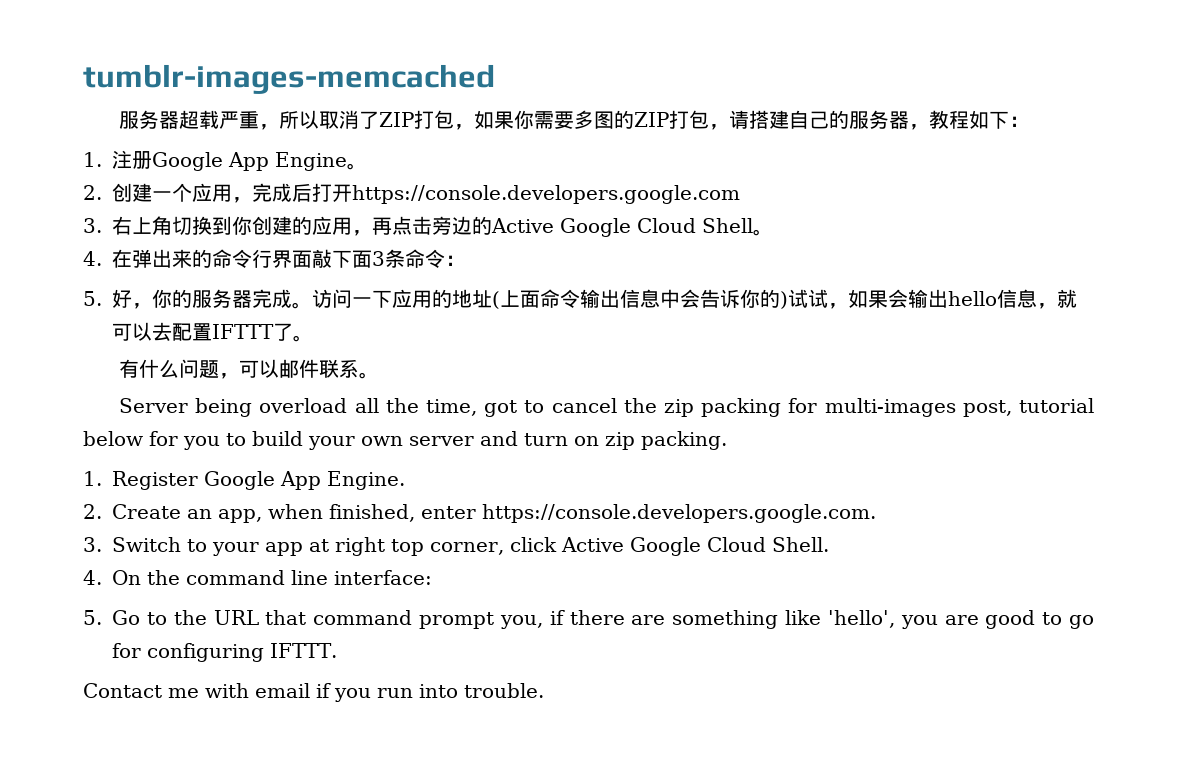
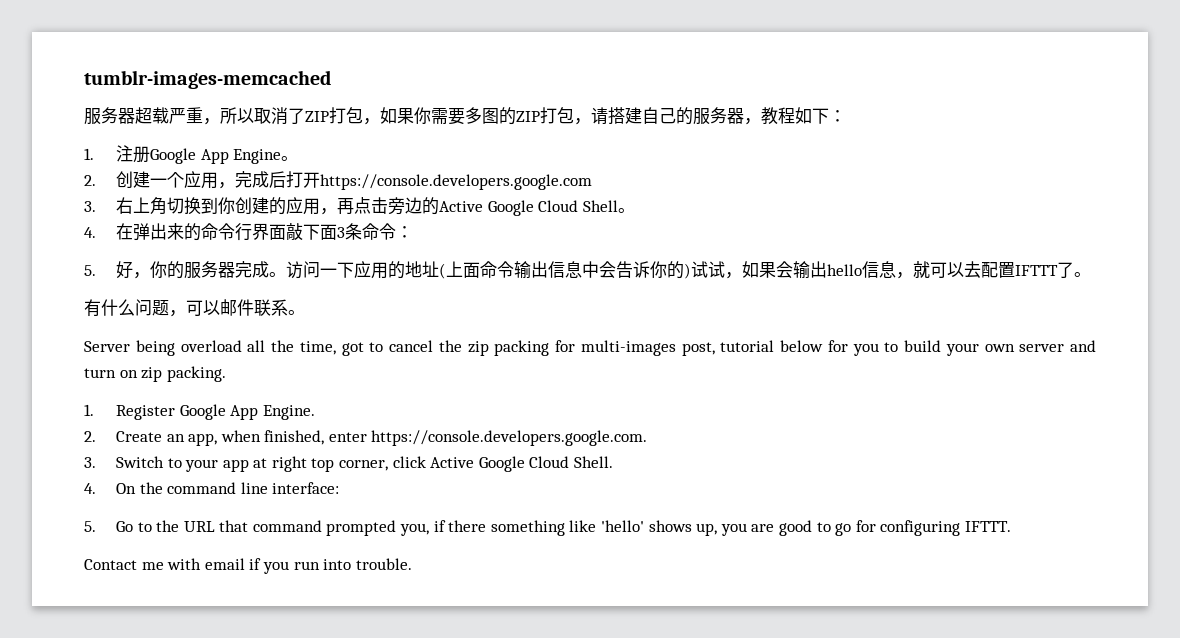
- 5. Go to the URL that command prompt you, if there are something like 'hello', you are good to go for configuring IFTTT.
+ 5. Go to the URL that command prompted you, if there something like 'hello' shows up, you are good to go for configuring IFTTT.

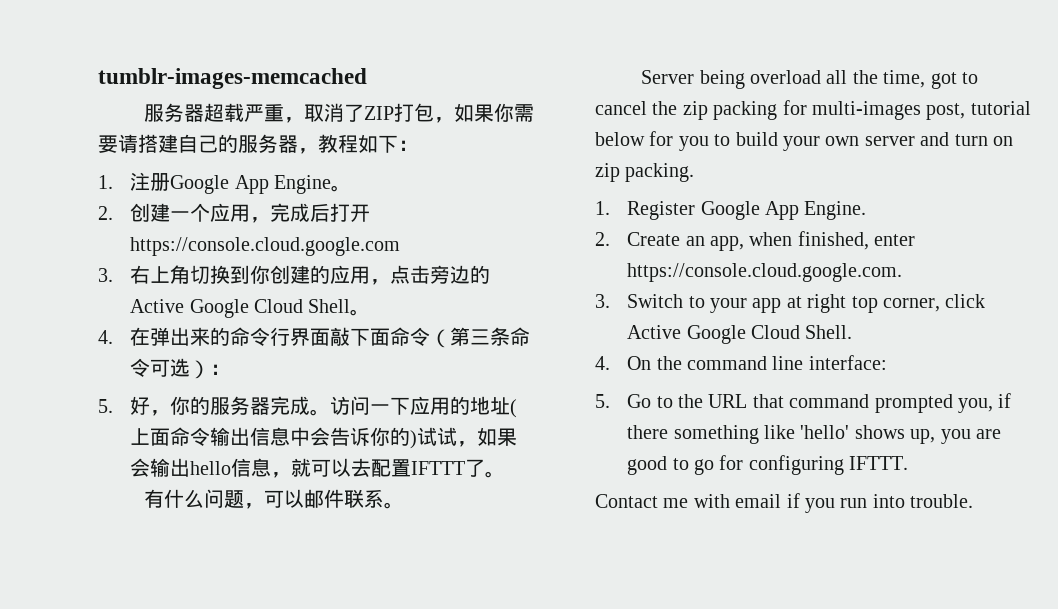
- 服务器超载严重，所以取消了ZIP打包，如果你需要多图的ZIP打包，请搭建自己的服务器，教程如下：
+ 服务器超载严重，取消了ZIP打包，如果你需要请搭建自己的服务器，教程如下：
- 2.创建一个应用，完成后打开https://console.developers.google.com
+ 2.创建一个应用，完成后打开https://console.cloud.google.com
- 3.右上角切换到你创建的应用，再点击旁边的Active Google Cloud Shell。
+ 3.右上角切换到你创建的应用，点击旁边的Active Google Cloud Shell。
- 4.在弹出来的命令行界面敲下面3条命令：
+ 4.在弹出来的命令行界面敲下面命令（第三条命令可选）：
- 2. Create an app, when finished, enter https://console.developers.google.com.
+ 2. Create an app, when finished, enter https://console.cloud.google.com.

